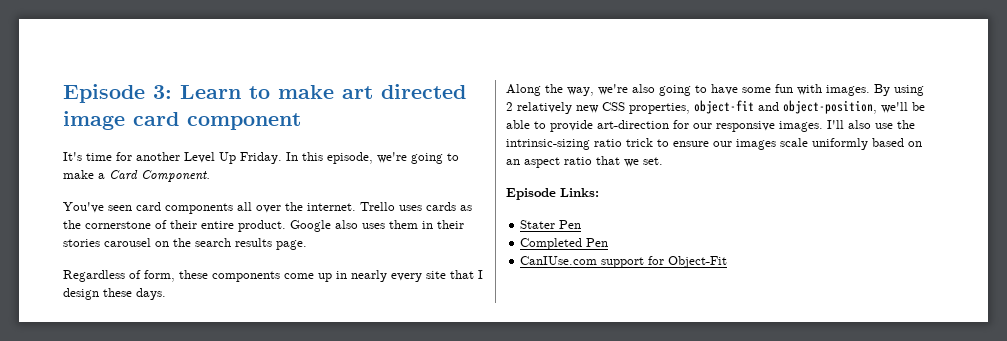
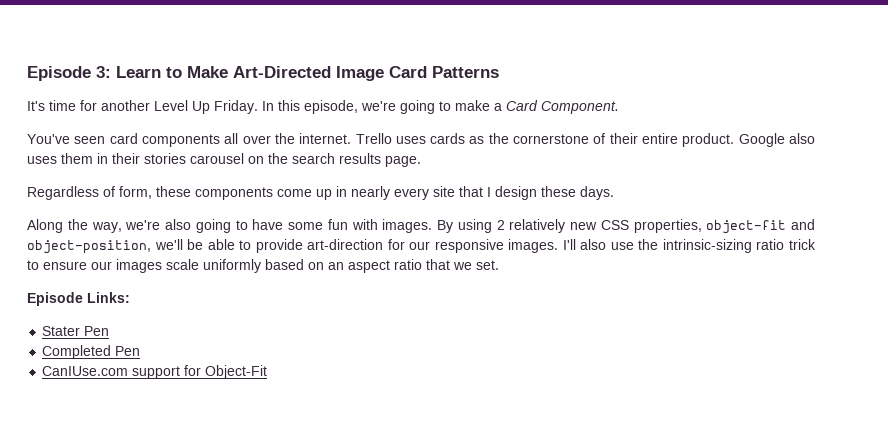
- Episode 3: Learn to make art directed image card component
+ Episode 3: Learn to Make Art-Directed Image Card Patterns

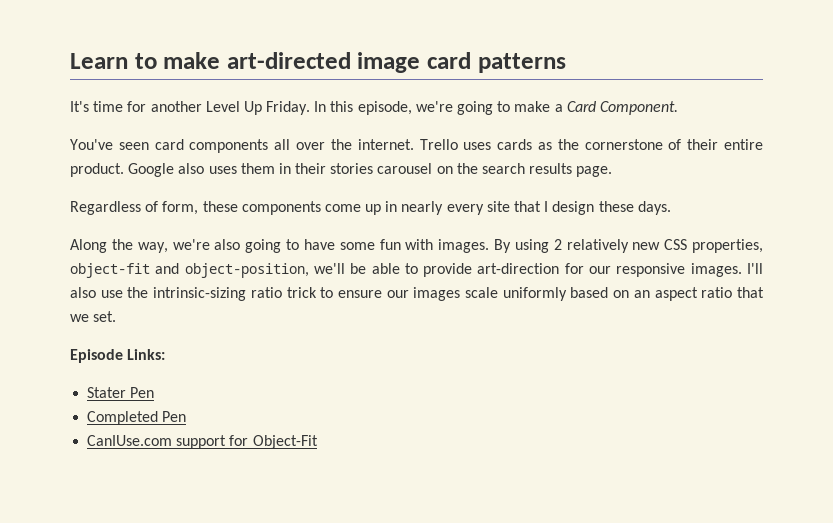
- Episode 3: Learn to Make Art-Directed Image Card Patterns
+ Learn to make art-directed image card patterns

